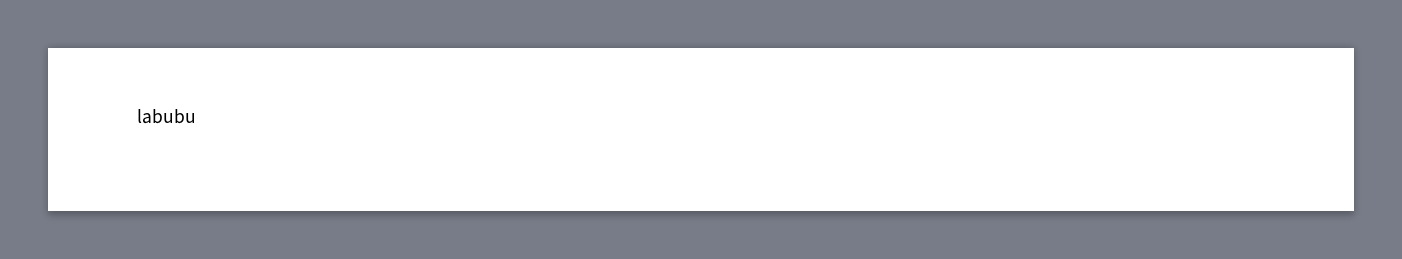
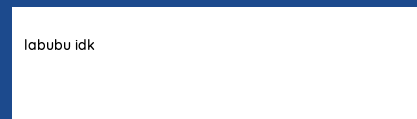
- labubu
+ labubu idk

